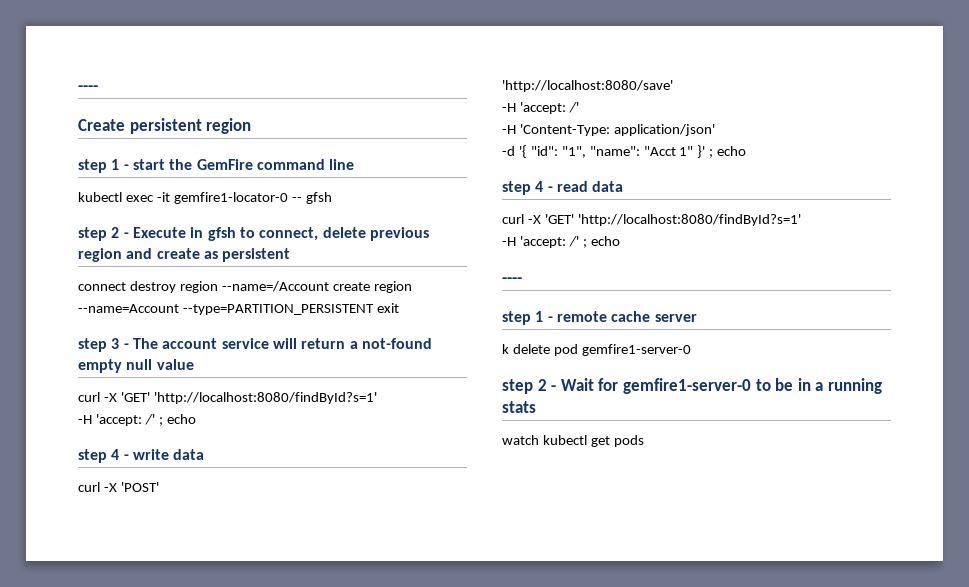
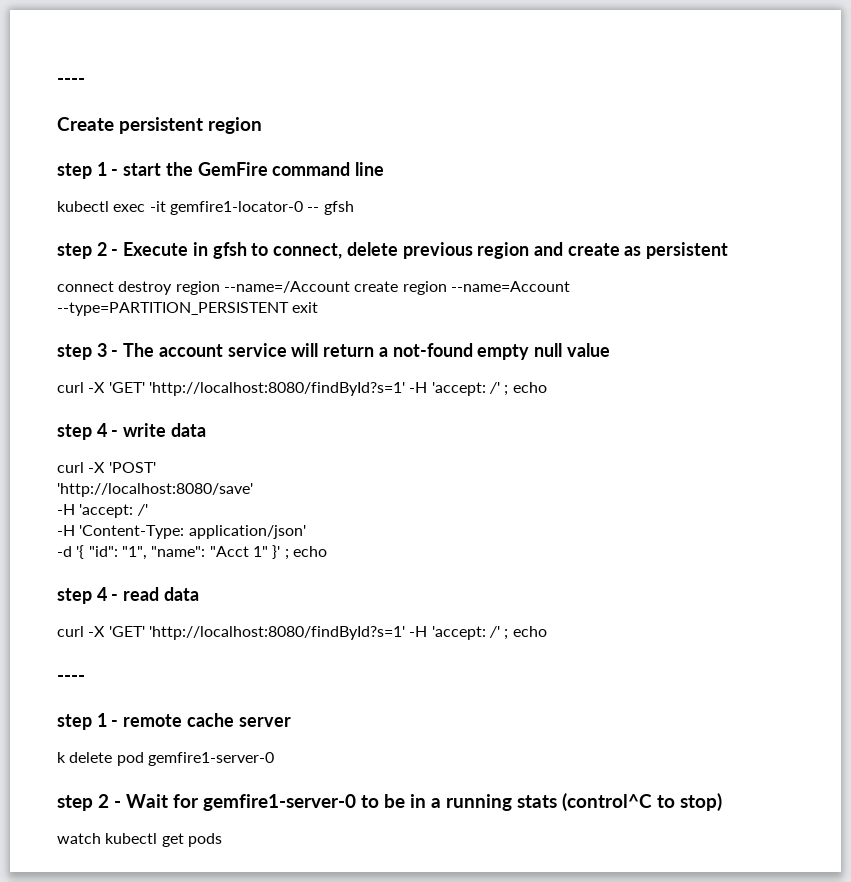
  step 3 - The account service will return a not-found empty null value
- curl -X 'GET' 'http://localhost:8080/findById?s=1'
- -H 'accept: /' ; echo
+ curl -X 'GET' 'http://localhost:8080/findById?s=1' -H 'accept: /' ; echo
  step 4 - read data
- curl -X 'GET' 'http://localhost:8080/findById?s=1'
- -H 'accept: /' ; echo
+ curl -X 'GET' 'http://localhost:8080/findById?s=1' -H 'accept: /' ; echo
- step 2 - Wait for gemfire1-server-0 to be in a running stats
+ step 2 - Wait for gemfire1-server-0 to be in a running stats (control^C to stop)

